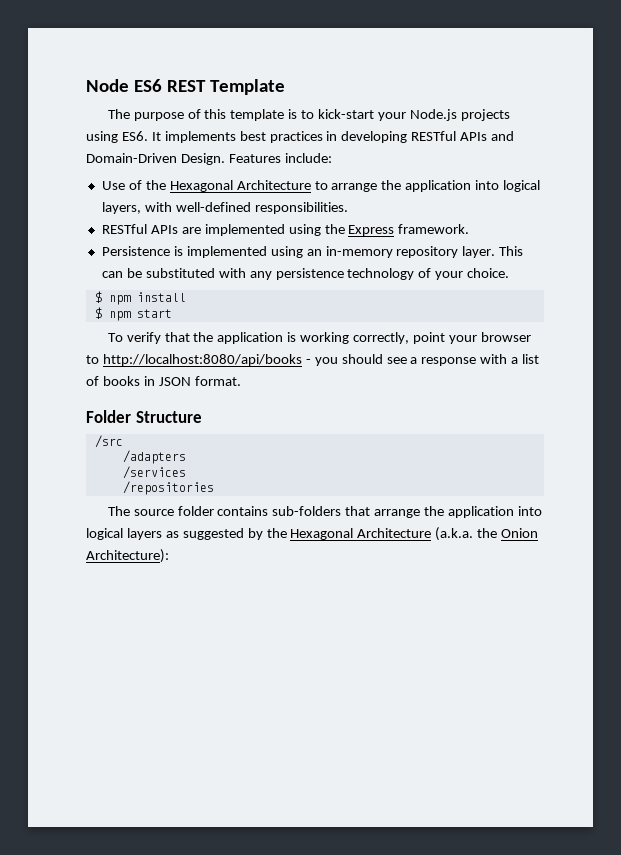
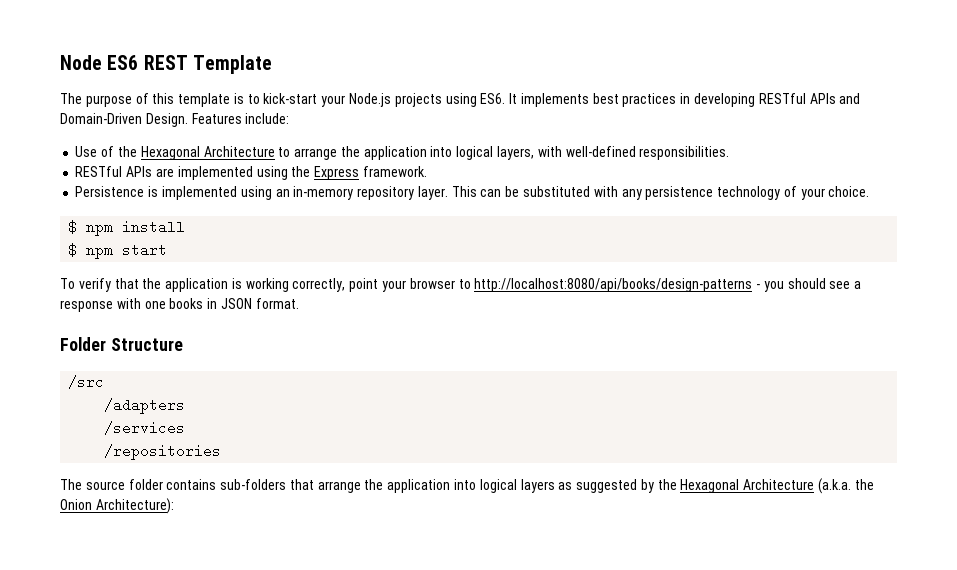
- To verify that the application is working correctly, point your browser to http://localhost:8080/api/books - you should see a response with a list of books in JSON format.
+ To verify that the application is working correctly, point your browser to http://localhost:8080/api/books/design-patterns - you should see a response with one books in JSON format.

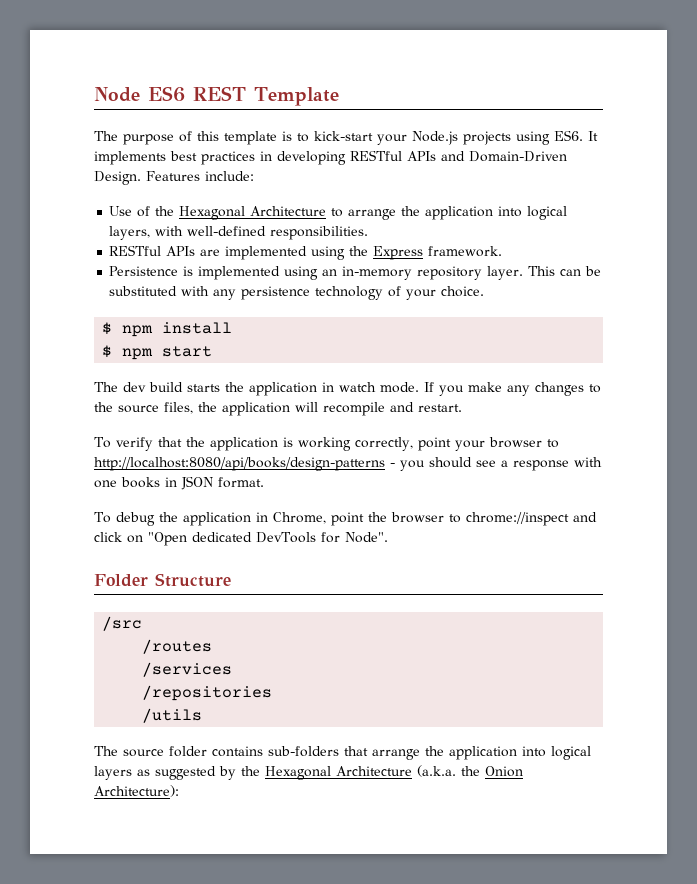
+ The dev build starts the application in watch mode. If you make any changes to the source files, the application will recompile and restart.
+ To debug the application in Chrome, point the browser to chrome://inspect and click on "Open dedicated DevTools for Node".
- /adapters
+ /routes
+ /utils

